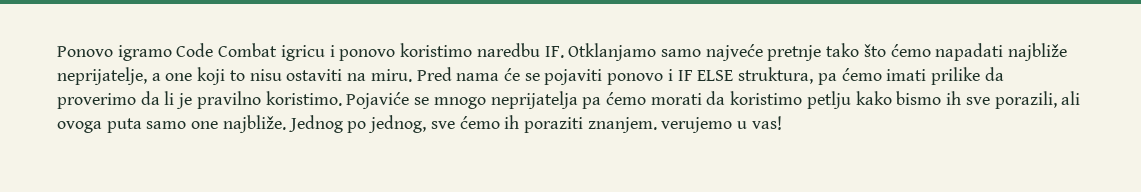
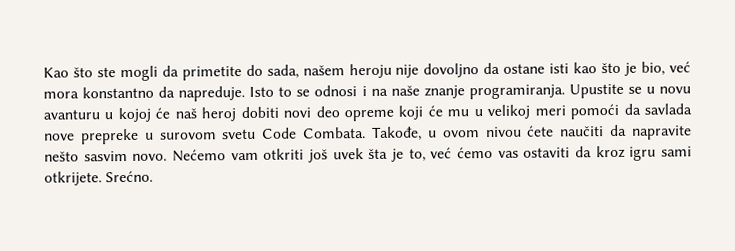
- Ponovo igramo Code Combat igricu i ponovo koristimo naredbu IF. Otklanjamo samo najveće pretnje tako što ćemo napadati najbliže neprijatelje, a one koji to nisu ostaviti na miru. Pred nama će se pojaviti ponovo i IF ELSE struktura, pa ćemo imati prilike da proverimo da li je pravilno koristimo. Pojaviće se mnogo neprijatelja pa ćemo morati da koristimo petlju kako bismo ih sve porazili, ali ovoga puta samo one najbliže. Jednog po jednog, sve ćemo ih poraziti znanjem. verujemo u vas!
+ Kao što ste mogli da primetite do sada, našem heroju nije dovoljno da ostane isti kao što je bio, već mora konstantno da napreduje. Isto to se odnosi i na naše znanje programiranja. Upustite se u novu avanturu u kojoj će naš heroj dobiti novi deo opreme koji će mu u velikoj meri pomoći da savlada nove prepreke u surovom svetu Code Combata. Takođe, u ovom nivou ćete naučiti da napravite nešto sasvim novo. Nećemo vam otkriti još uvek šta je to, već ćemo vas ostaviti da kroz igru sami otkrijete. Srećno.

